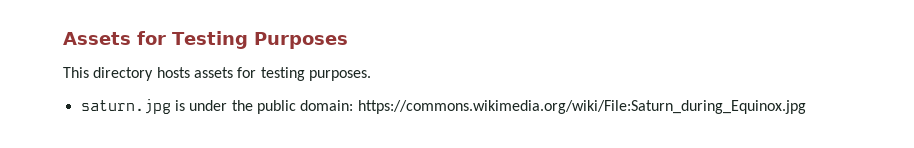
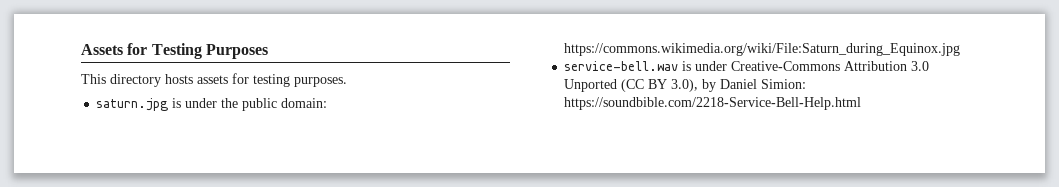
+ service-bell.wav is under Creative-Commons Attribution 3.0 Unported (CC BY 3.0), by Daniel Simion: https://soundbible.com/2218-Service-Bell-Help.html

